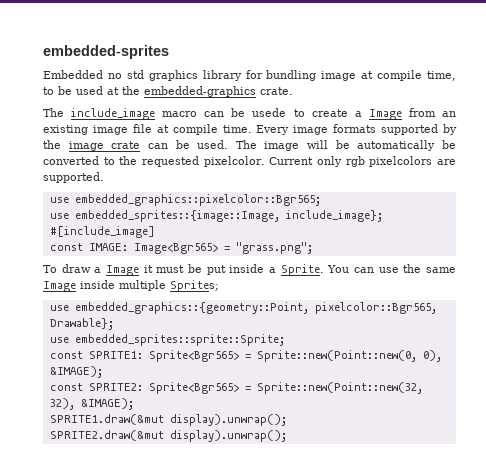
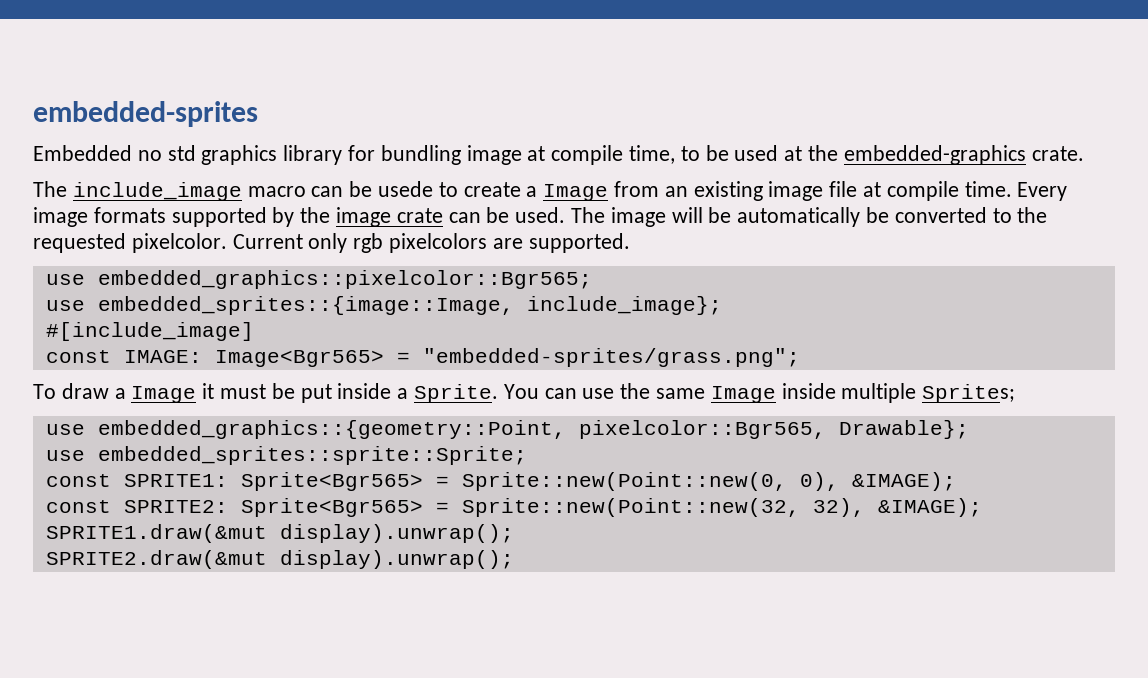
- const IMAGE: Image<Bgr565> = "grass.png";
+ const IMAGE: Image<Bgr565> = "embedded-sprites/grass.png";

